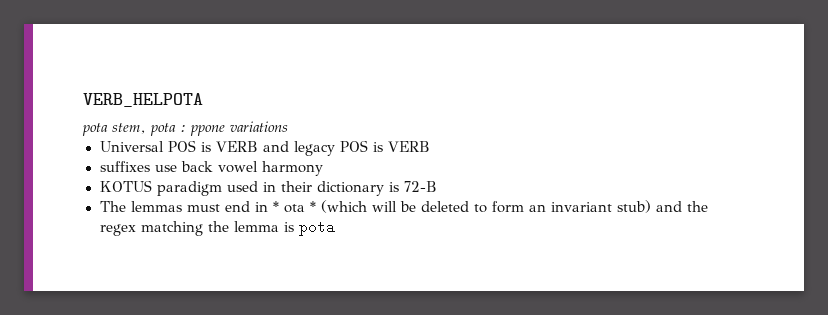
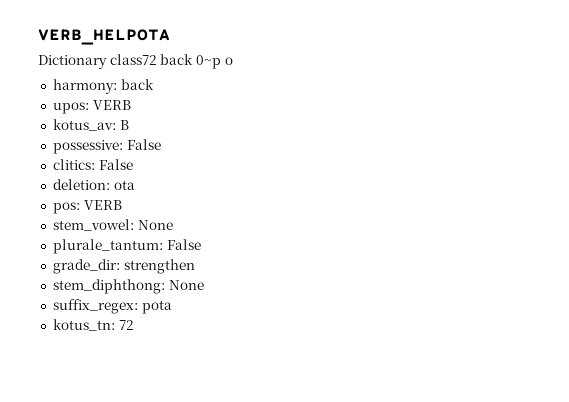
- pota stem, pota : ppone variations
- Universal POS is VERB and legacy POS is VERB
- suffixes use back vowel harmony
- KOTUS paradigm used in their dictionary is 72-B
- The lemmas must end in * ota * (which will be deleted to form an invariant stub) and the regex matching the lemma is pota
+ Dictionary class72 back 0~p o
+ harmony: back
+ upos: VERB
+ kotus_av: B
+ possessive: False
+ clitics: False
+ deletion: ota
+ pos: VERB
+ stem_vowel: None
+ plurale_tantum: False
+ grade_dir: strengthen
+ stem_diphthong: None
+ suffix_regex: pota
+ kotus_tn: 72

